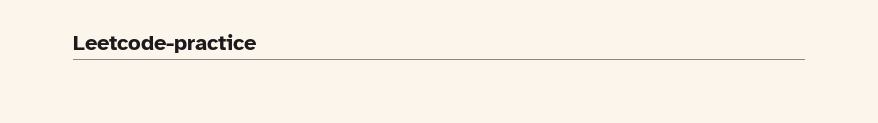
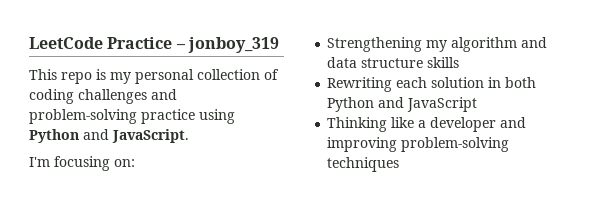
- Leetcode-practice
+ LeetCode Practice – jonboy_319
+ This repo is my personal collection of coding challenges and problem-solving practice using Python and JavaScript.
+ I'm focusing on:
+ Strengthening my algorithm and data structure skills
+ Rewriting each solution in both Python and JavaScript
+ Thinking like a developer and improving problem-solving techniques

